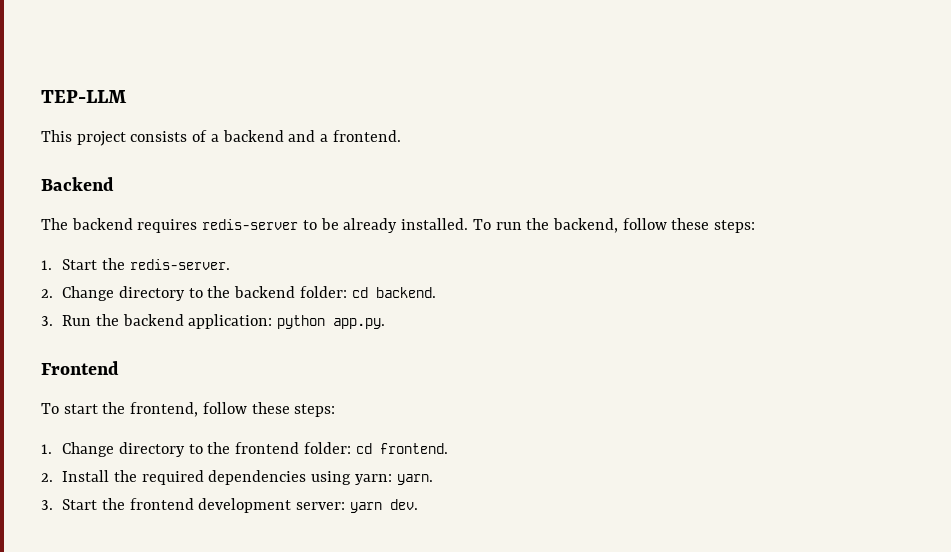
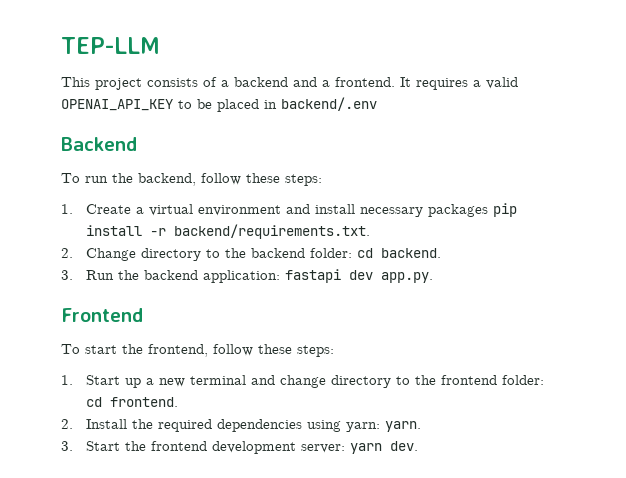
- This project consists of a backend and a frontend.
+ This project consists of a backend and a frontend. It requires a valid OPENAI_API_KEY to be placed in backend/.env
  Backend
- The backend requires redis-server to be already installed. To run the backend, follow these steps:
+ To run the backend, follow these steps:
- 1. Start the redis-server.
+ 1. Create a virtual environment and install necessary packages pip install -r backend/requirements.txt.
- 3. Run the backend application: python app.py.
+ 3. Run the backend application: fastapi dev app.py.
- 1. Change directory to the frontend folder: cd frontend.
+ 1. Start up a new terminal and change directory to the frontend folder: cd frontend.

